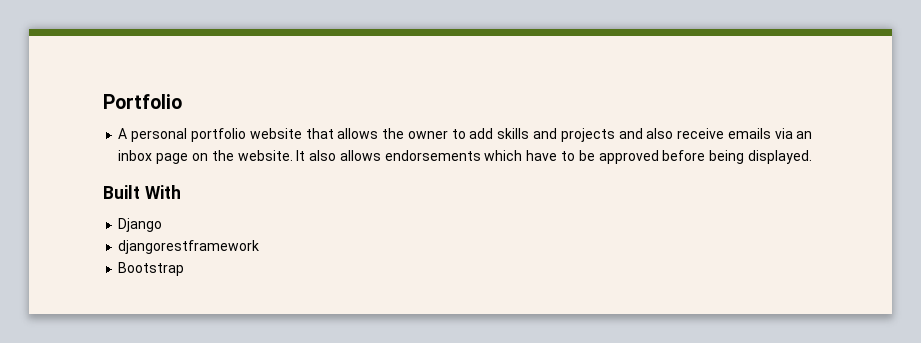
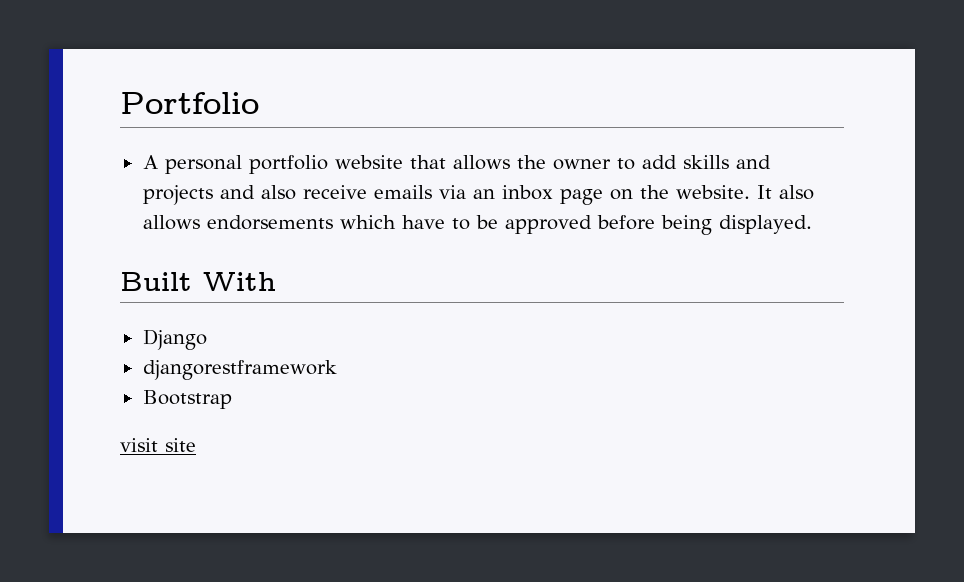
+ visit site

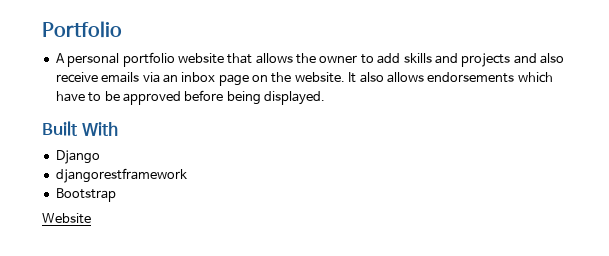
- visit site
+ Website

